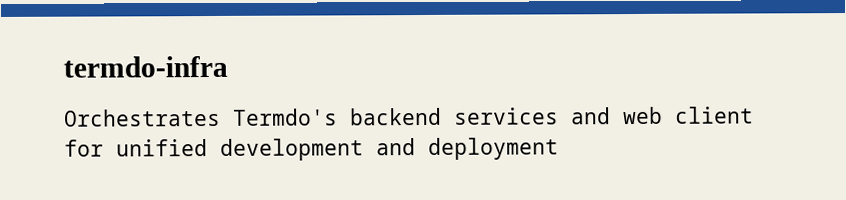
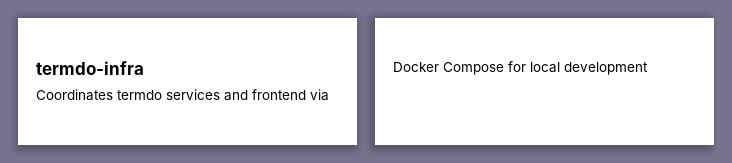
- Orchestrates Termdo's backend services and web client for unified development and deployment
+ Coordinates termdo services and frontend via Docker Compose for local development

